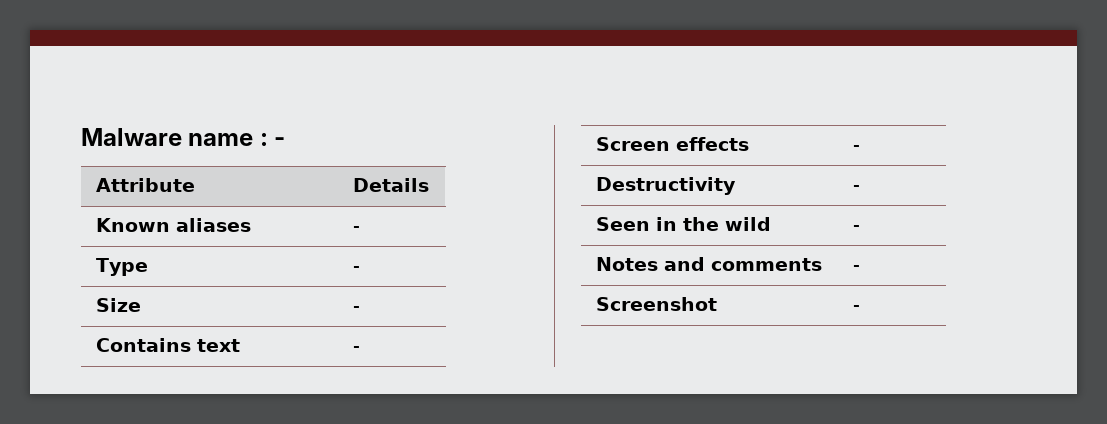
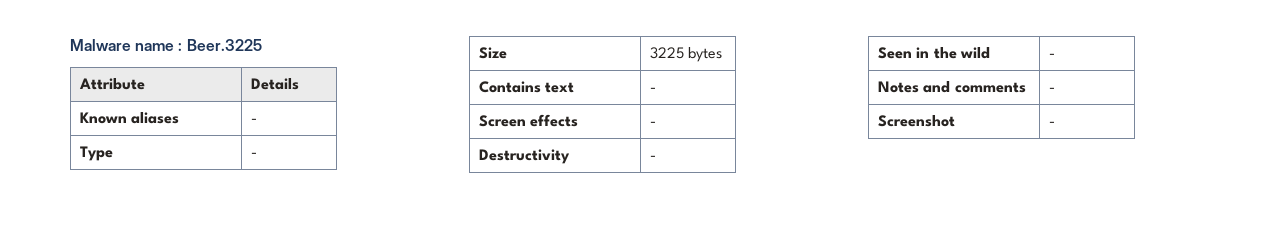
- Malware name : -
+ Malware name : Beer.3225
- Size | -
+ Size | 3225 bytes

